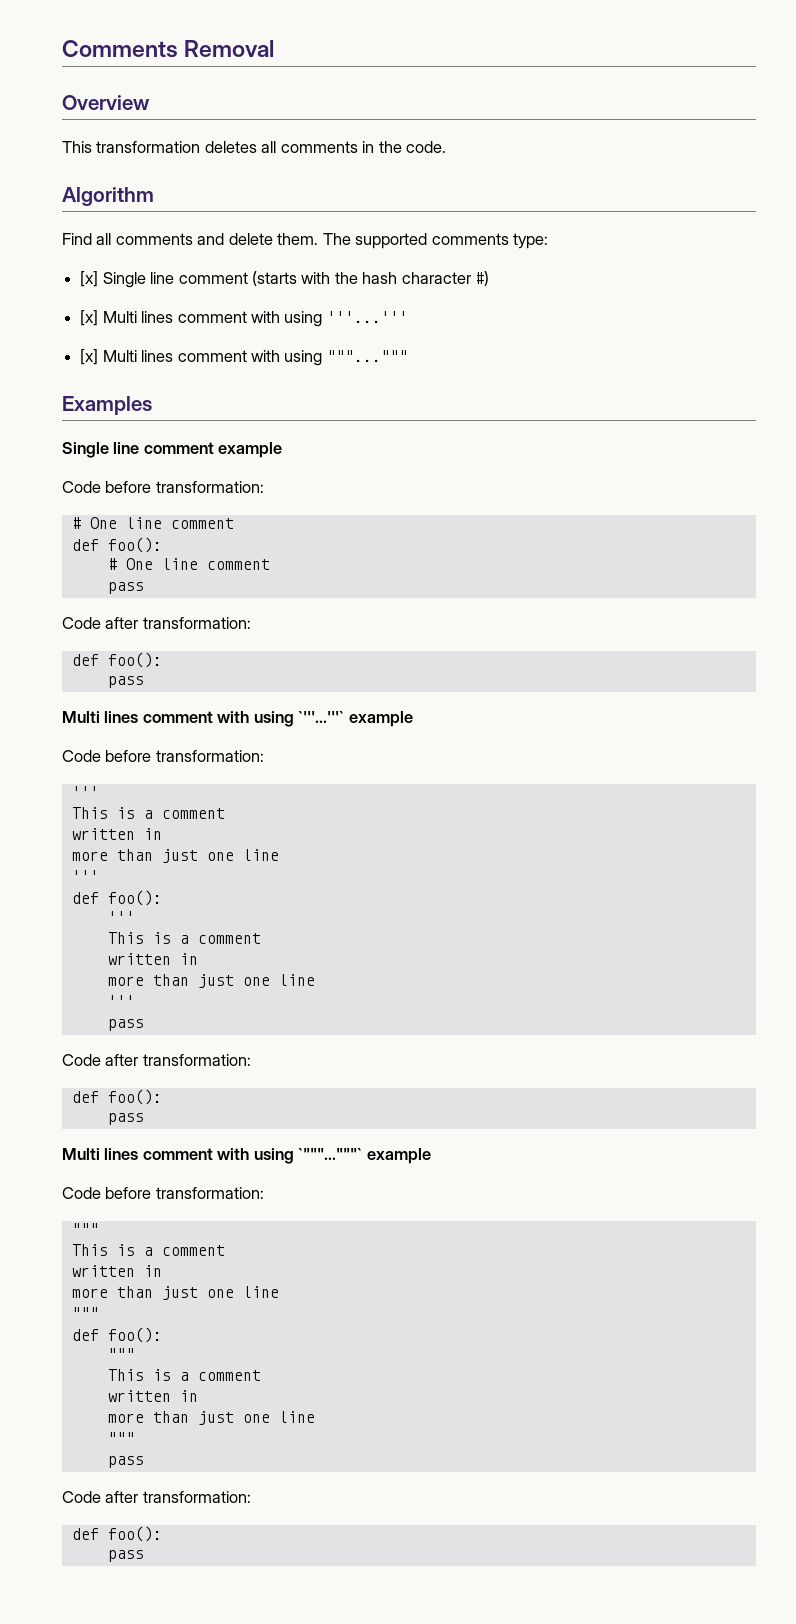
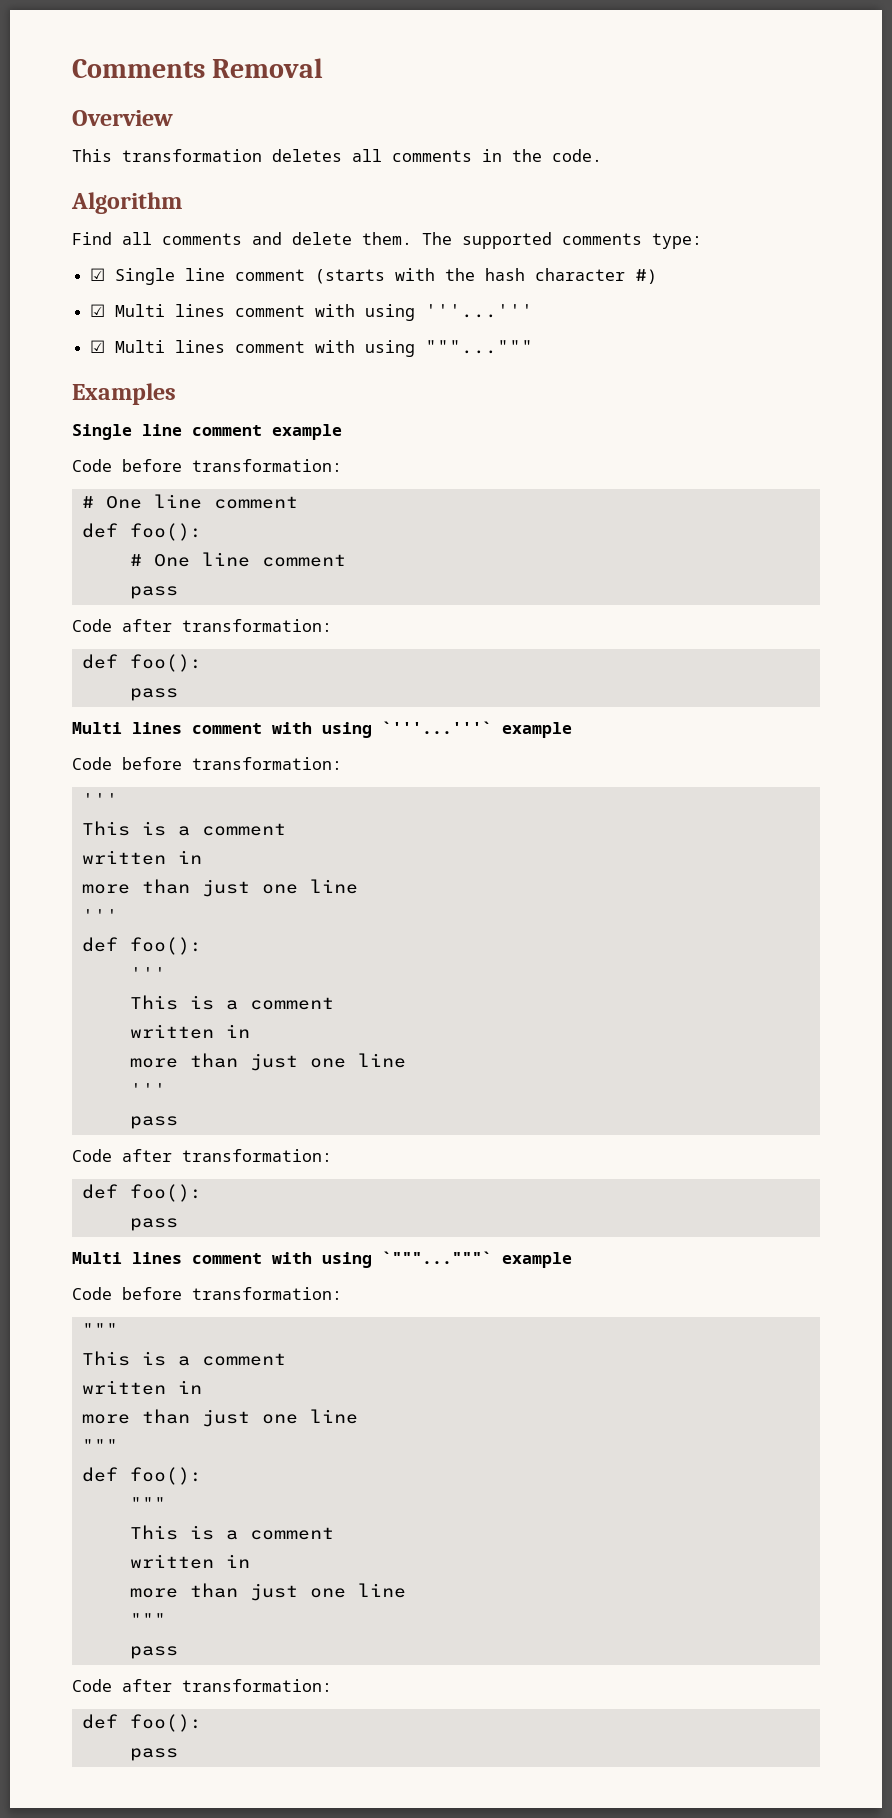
- [x] Single line comment (starts with the hash character #)
+ ☑ Single line comment (starts with the hash character #)
- [x] Multi lines comment with using '''...'''
+ ☑ Multi lines comment with using '''...'''
- [x] Multi lines comment with using """..."""
+ ☑ Multi lines comment with using """..."""

